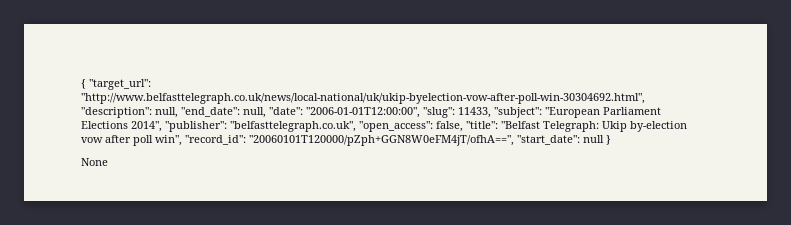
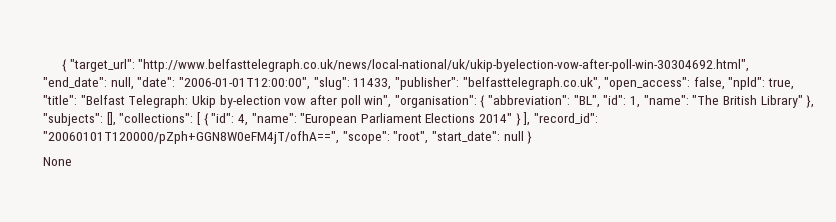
- { "target_url": "http://www.belfasttelegraph.co.uk/news/local-national/uk/ukip-byelection-vow-after-poll-win-30304692.html", "description": null, "end_date": null, "date": "2006-01-01T12:00:00", "slug": 11433, "subject": "European Parliament Elections 2014", "publisher": "belfasttelegraph.co.uk", "open_access": false, "title": "Belfast Telegraph: Ukip by-election vow after poll win", "record_id": "20060101T120000/pZph+GGN8W0eFM4jT/ofhA==", "start_date": null }
+ { "target_url": "http://www.belfasttelegraph.co.uk/news/local-national/uk/ukip-byelection-vow-after-poll-win-30304692.html", "end_date": null, "date": "2006-01-01T12:00:00", "slug": 11433, "publisher": "belfasttelegraph.co.uk", "open_access": false, "npld": true, "title": "Belfast Telegraph: Ukip by-election vow after poll win", "organisation": { "abbreviation": "BL", "id": 1, "name": "The British Library" }, "subjects": [], "collections": [ { "id": 4, "name": "European Parliament Elections 2014" } ], "record_id": "20060101T120000/pZph+GGN8W0eFM4jT/ofhA==", "scope": "root", "start_date": null }

